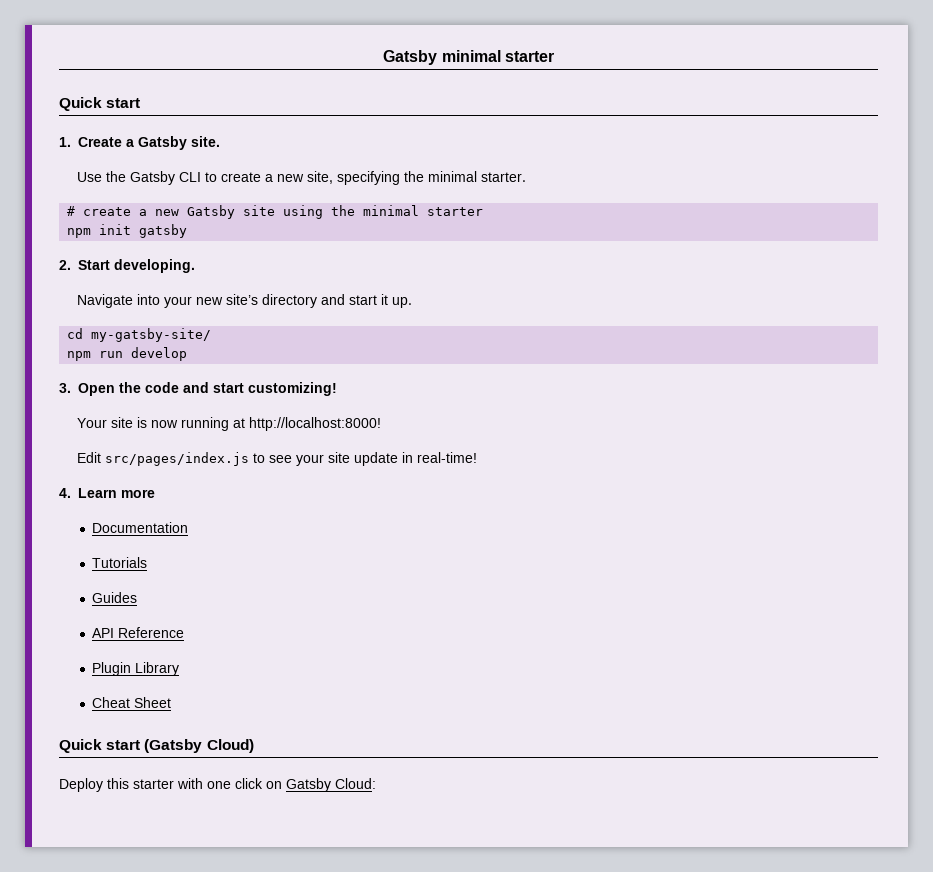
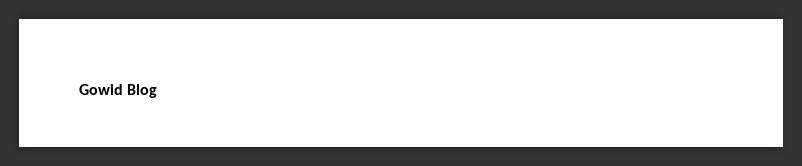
- Gatsby minimal starter
- Quick start
- 1. Create a Gatsby site.
- Use the Gatsby CLI to create a new site, specifying the minimal starter.
- # create a new Gatsby site using the minimal starter
- npm init gatsby
- 2. Start developing.
- Navigate into your new site’s directory and start it up.
- cd my-gatsby-site/
- npm run develop
- 3. Open the code and start customizing!
- Your site is now running at http://localhost:8000!
- Edit src/pages/index.js to see your site update in real-time!
- 4. Learn more
- Documentation
- Tutorials
- Guides
- API Reference
- Plugin Library
- Cheat Sheet
- Quick start (Gatsby Cloud)
- Deploy this starter with one click on Gatsby Cloud:
+ Gowid Blog

